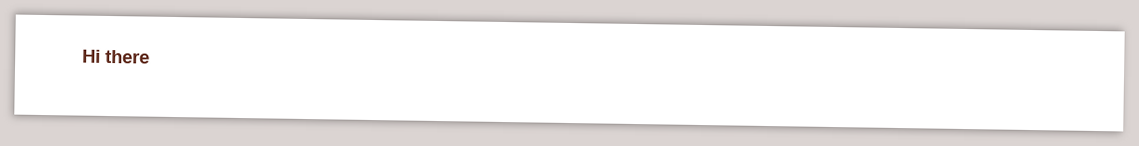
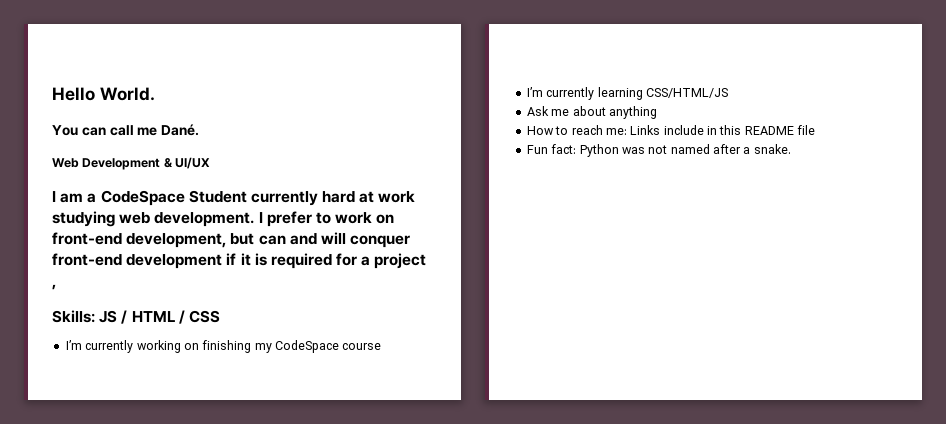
- Hi there
+ Hello World.
+ You can call me Dané.
+ Web Development & UI/UX
+ I am a CodeSpace Student currently hard at work studying web development. I prefer to work on front-end development, but can and will conquer front-end development if it is required for a project ,
+ Skills: JS / HTML / CSS
+ I’m currently working on finishing my CodeSpace course
+ I’m currently learning CSS/HTML/JS
+ Ask me about anything
+ How to reach me: Links include in this README file
+ Fun fact: Python was not named after a snake.

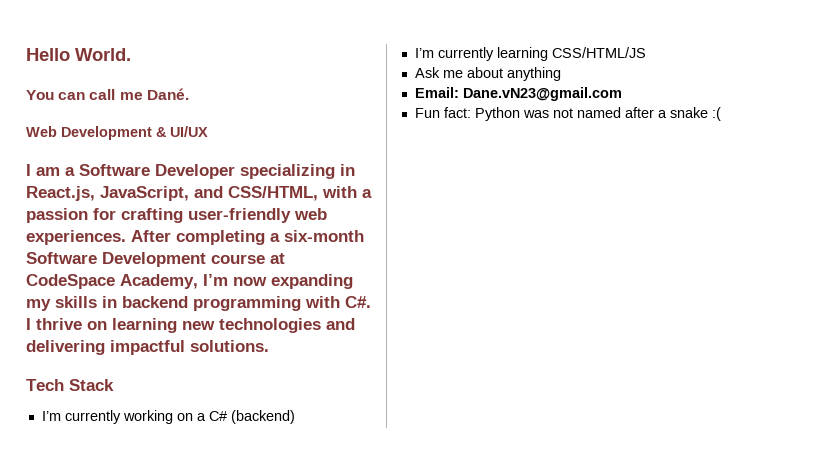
- I am a CodeSpace Student currently hard at work studying web development. I prefer to work on front-end development, but can and will conquer front-end development if it is required for a project ,
- Skills: JS / HTML / CSS
+ I am a Software Developer specializing in React.js, JavaScript, and CSS/HTML, with a passion for crafting user-friendly web experiences. After completing a six-month Software Development course at CodeSpace Academy, I’m now expanding my skills in backend programming with C#. I thrive on learning new technologies and delivering impactful solutions.
+ Tech Stack
- I’m currently working on finishing my CodeSpace course
+ I’m currently working on a C# (backend)
- How to reach me: Links include in this README file
+ Email: Dane.vN23@gmail.com
- Fun fact: Python was not named after a snake.
+ Fun fact: Python was not named after a snake :(

